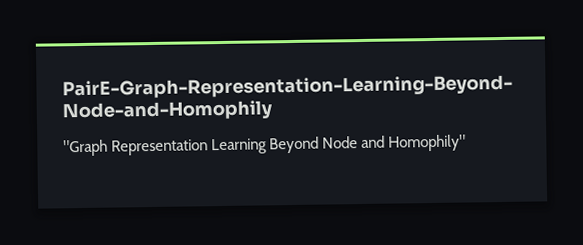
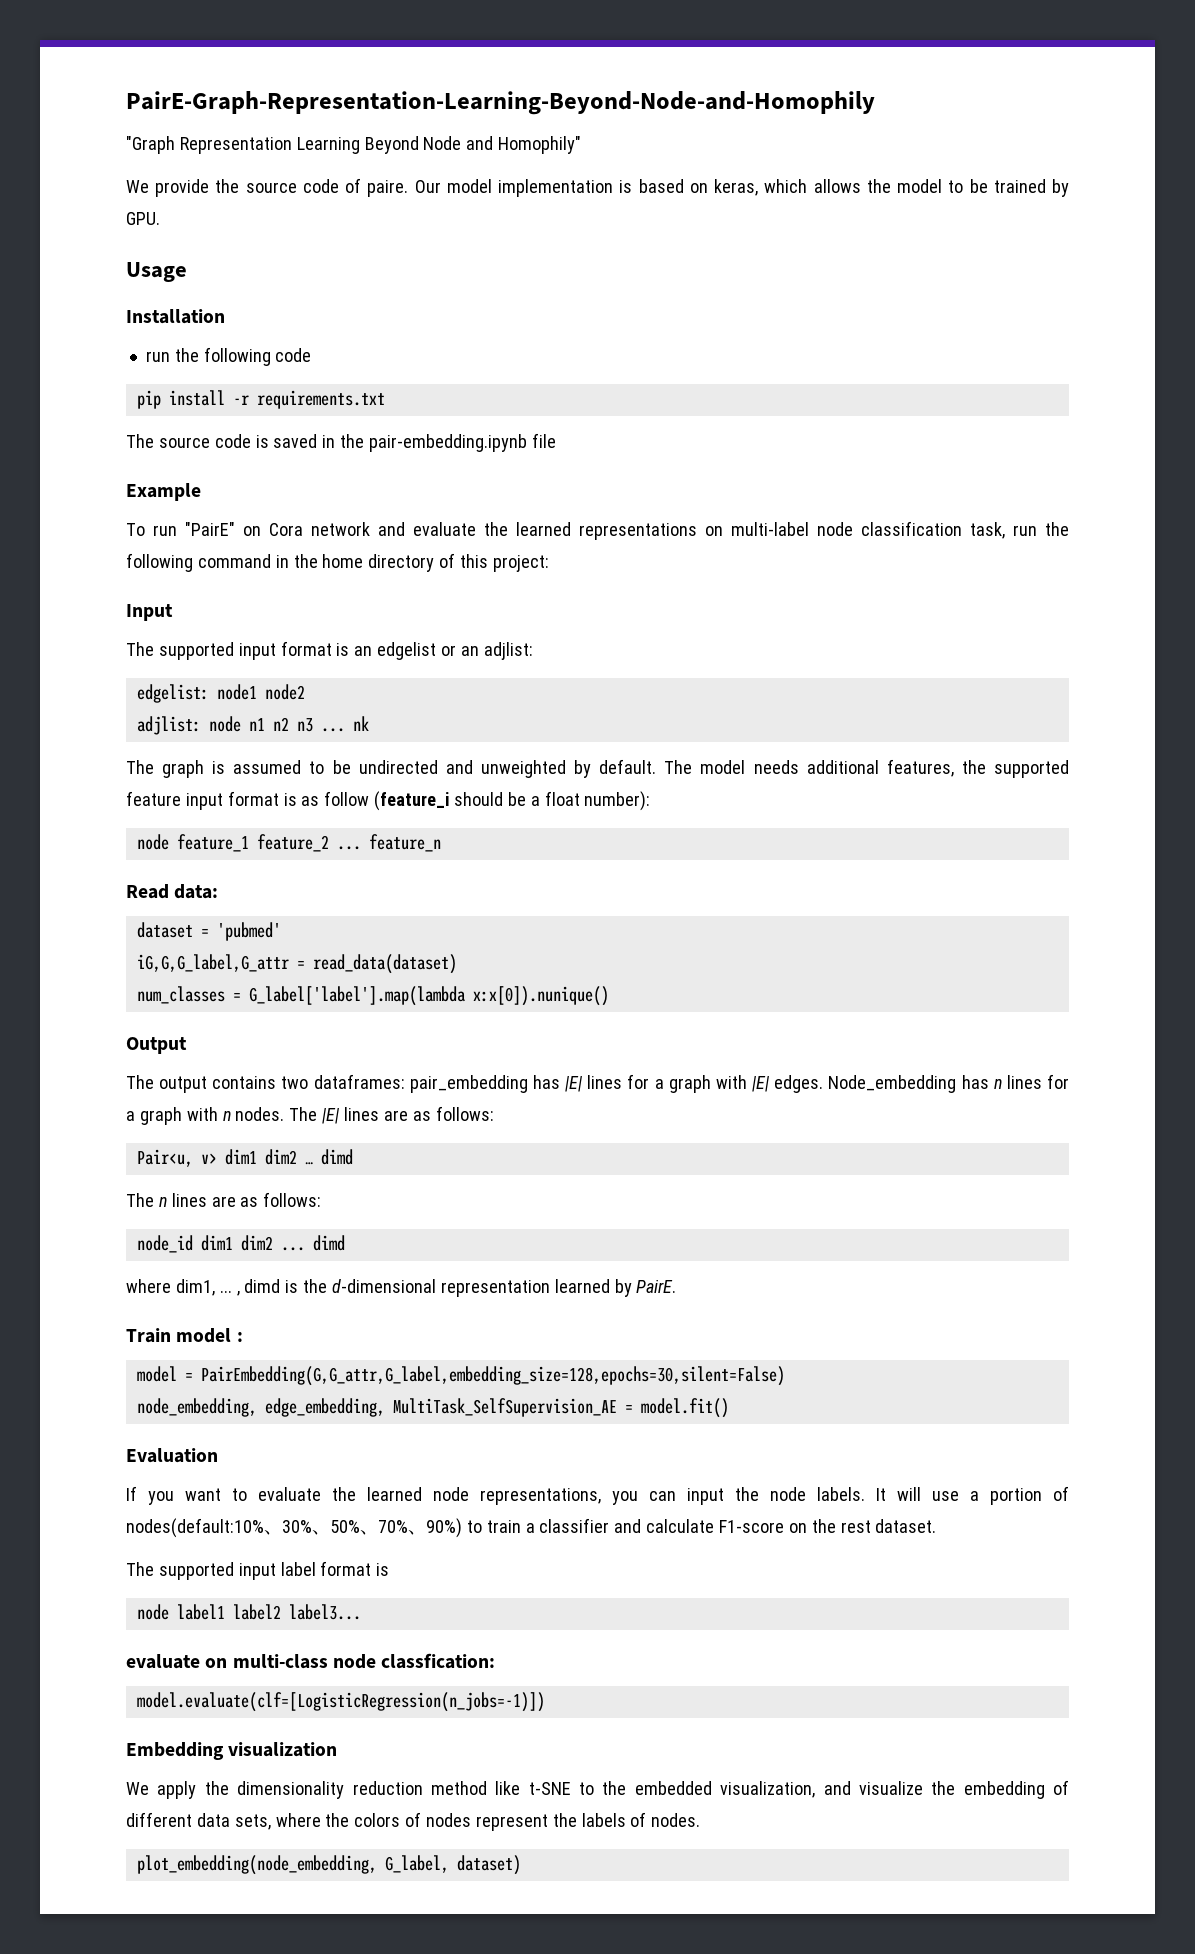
+ We provide the source code of paire. Our model implementation is based on keras, which allows the model to be trained by GPU.
+ Usage
+ Installation
+ run the following code
+ pip install -r requirements.txt
+ The source code is saved in the pair-embedding.ipynb file
+ Example
+ To run "PairE" on Cora network and evaluate the learned representations on multi-label node classification task, run the following command in the home directory of this project:
+ Input
+ The supported input format is an edgelist or an adjlist:
+ edgelist: node1 node2
+ adjlist: node n1 n2 n3 ... nk
+ The graph is assumed to be undirected and unweighted by default. The model needs additional features, the supported feature input format is as follow (feature_i should be a float number):
+ node feature_1 feature_2 ... feature_n
+ Read data:
+ dataset = 'pubmed'
+ iG,G,G_label,G_attr = read_data(dataset)
+ num_classes = G_label['label'].map(lambda x:x[0]).nunique()
+ Output
+ The output contains two dataframes: pair_embedding has |E| lines for a graph with |E| edges. Node_embedding has n lines for a graph with n nodes. The |E| lines are as follows:
+ Pair<u, v> dim1 dim2 … dimd
+ The n lines are as follows:
+ node_id dim1 dim2 ... dimd
+ where dim1, ... , dimd is the d-dimensional representation learned by PairE.
+ Train model :
+ model = PairEmbedding(G,G_attr,G_label,embedding_size=128,epochs=30,silent=False)
+ node_embedding, edge_embedding, MultiTask_SelfSupervision_AE = model.fit()
+ Evaluation
+ If you want to evaluate the learned node representations, you can input the node labels. It will use a portion of nodes(default:10%、30%、50%、70%、90%) to train a classifier and calculate F1-score on the rest dataset.
+ The supported input label format is
+ node label1 label2 label3...
+ evaluate on multi-class node classfication:
+ model.evaluate(clf=[LogisticRegression(n_jobs=-1)])
+ Embedding visualization
+ We apply the dimensionality reduction method like t-SNE to the embedded visualization, and visualize the embedding of different data sets, where the colors of nodes represent the labels of nodes.
+ plot_embedding(node_embedding, G_label, dataset)

